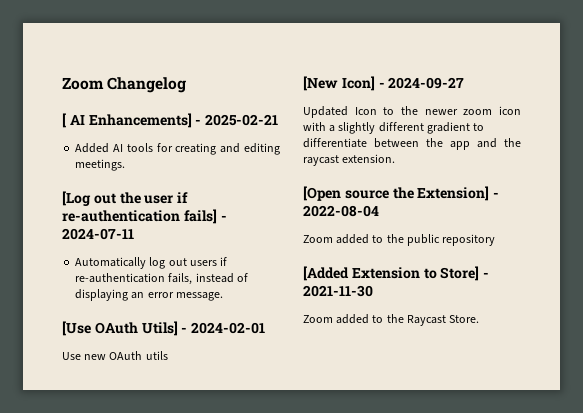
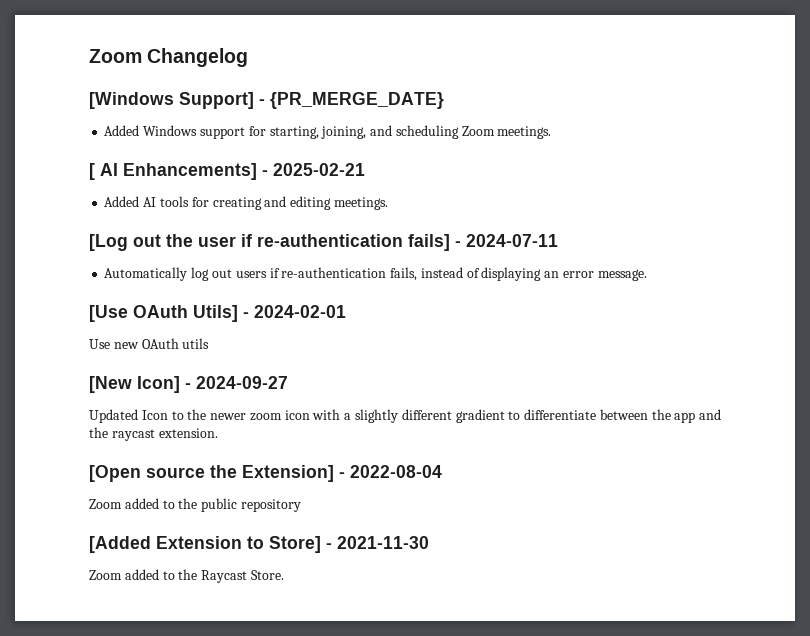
+ [Windows Support] - {PR_MERGE_DATE}
+ Added Windows support for starting, joining, and scheduling Zoom meetings.

